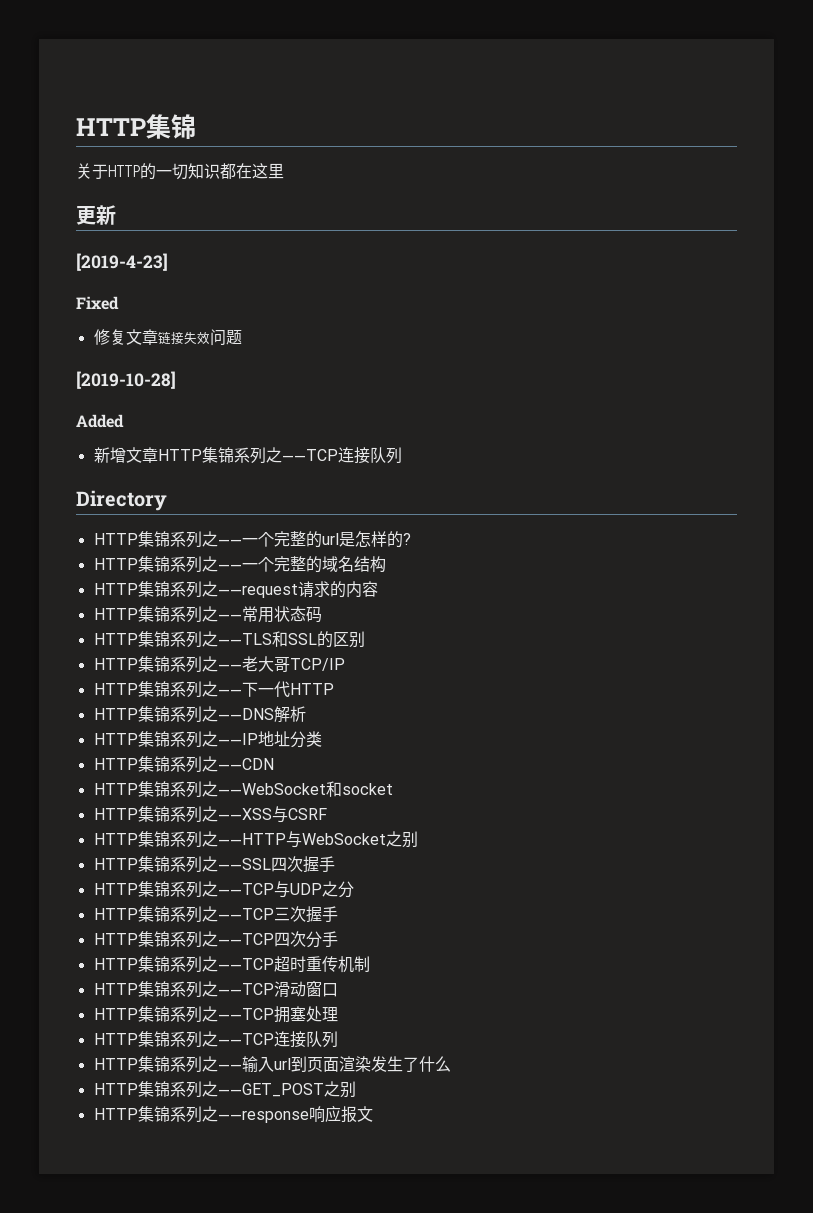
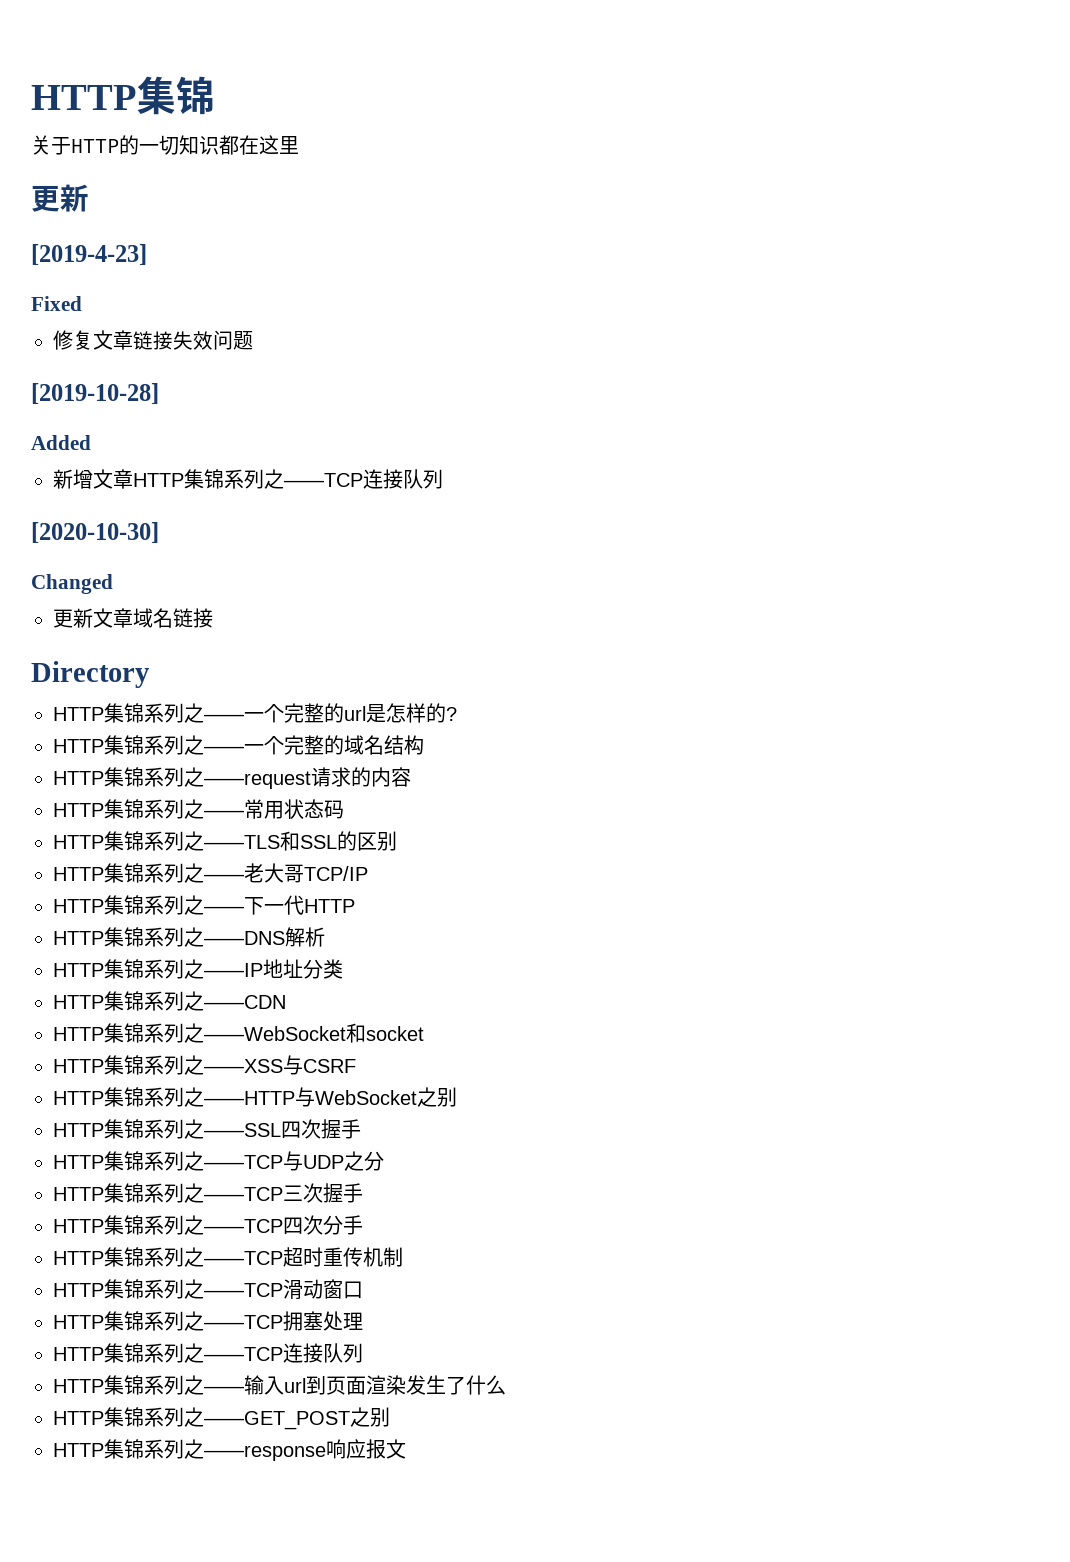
+ [2020-10-30]
+ Changed
+ 更新文章域名链接

